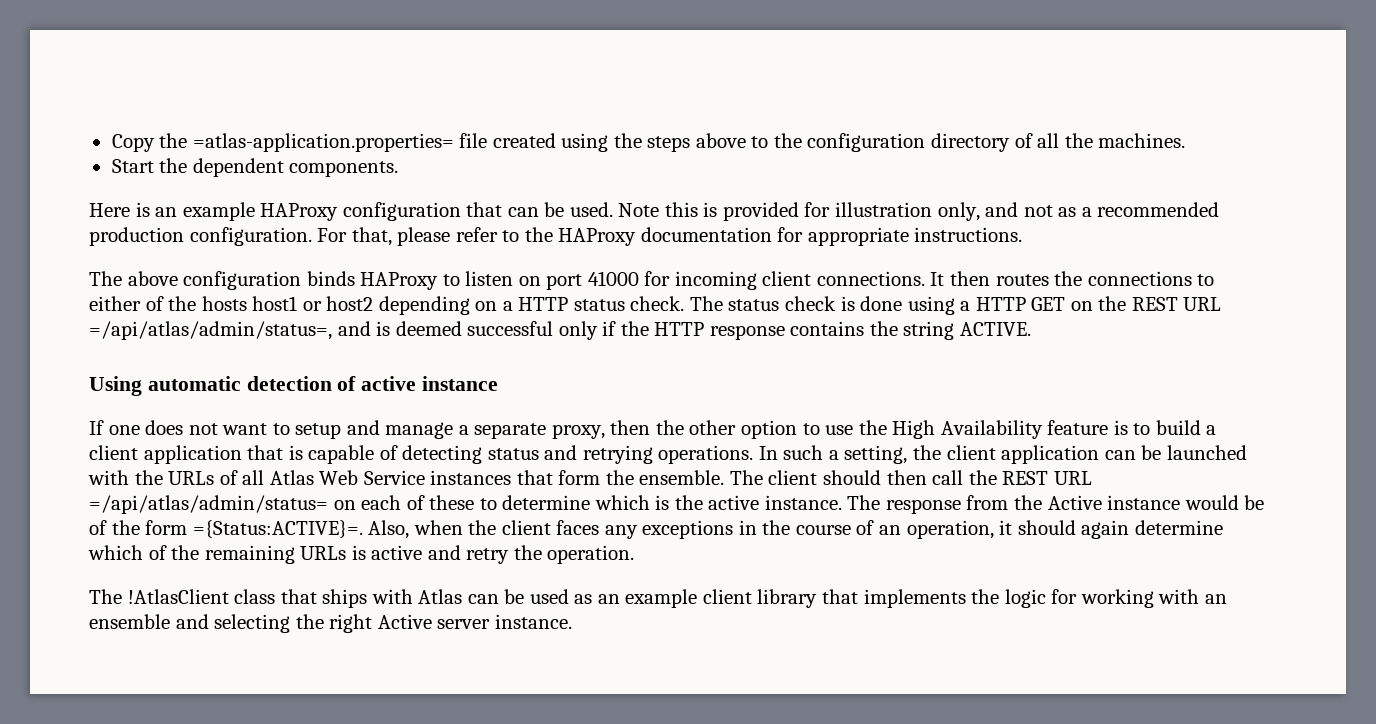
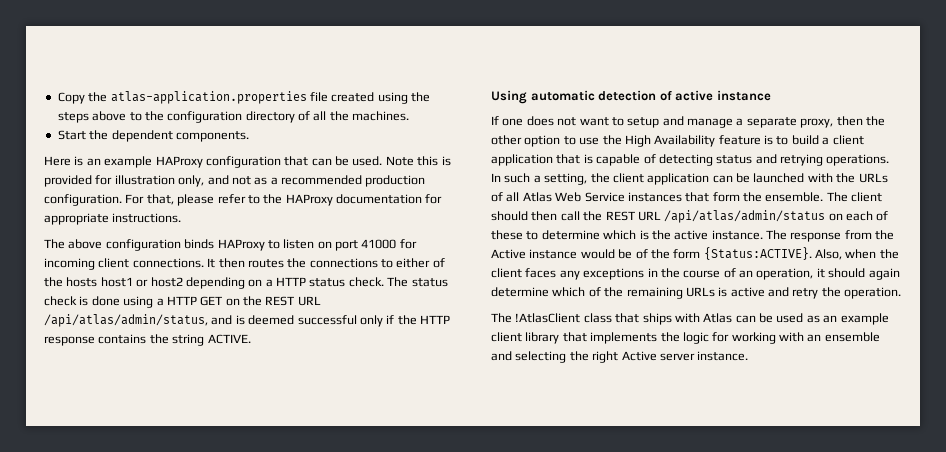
- Copy the =atlas-application.properties= file created using the steps above to the configuration directory of all the machines.
+ Copy the atlas-application.properties file created using the steps above to the configuration directory of all the machines.
- The status check is done using a HTTP GET on the REST URL =/api/atlas/admin/status=, and is deemed successful only if the HTTP response contains the string ACTIVE.
+ The status check is done using a HTTP GET on the REST URL /api/atlas/admin/status, and is deemed successful only if the HTTP response contains the string ACTIVE.
- The client should then call the REST URL =/api/atlas/admin/status= on each of these to determine which is the active instance.
+ The client should then call the REST URL /api/atlas/admin/status on each of these to determine which is the active instance.
- The response from the Active instance would be of the form ={Status:ACTIVE}=.
+ The response from the Active instance would be of the form {Status:ACTIVE}.

